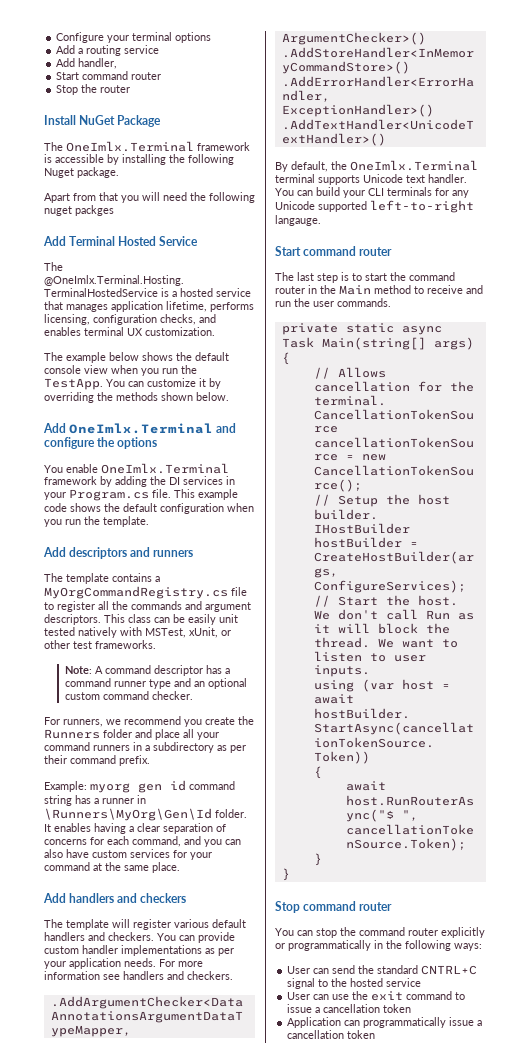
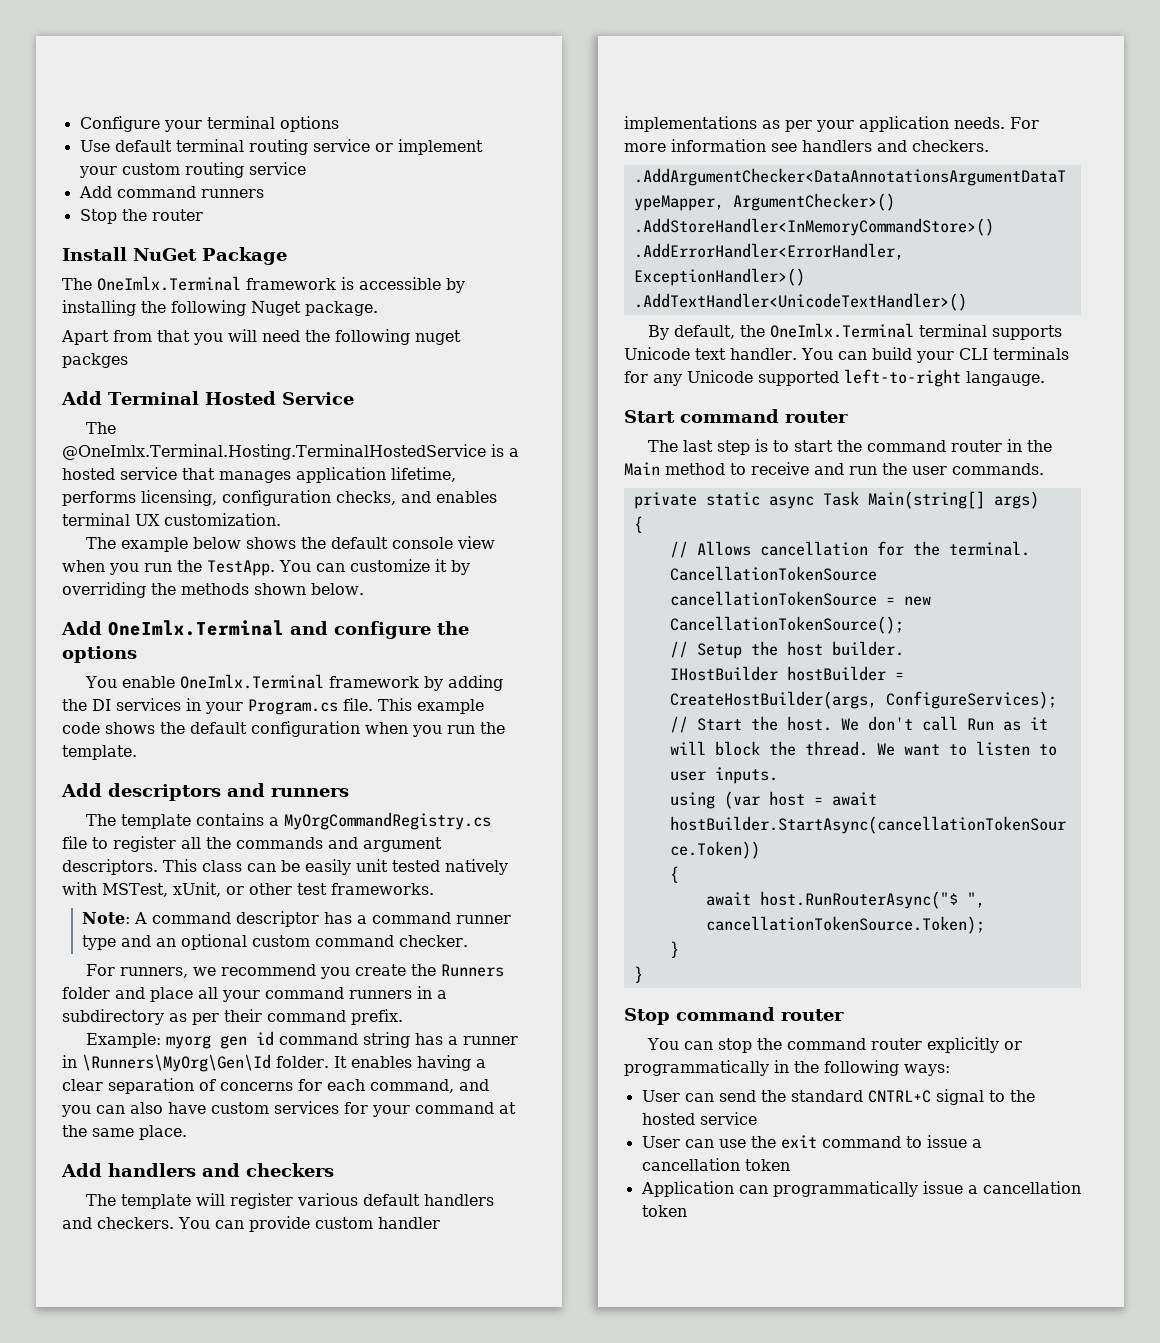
- Add a routing service
+ Use default terminal routing service or implement your custom routing service
- Add handler,
- Start command router
+ Add command runners

